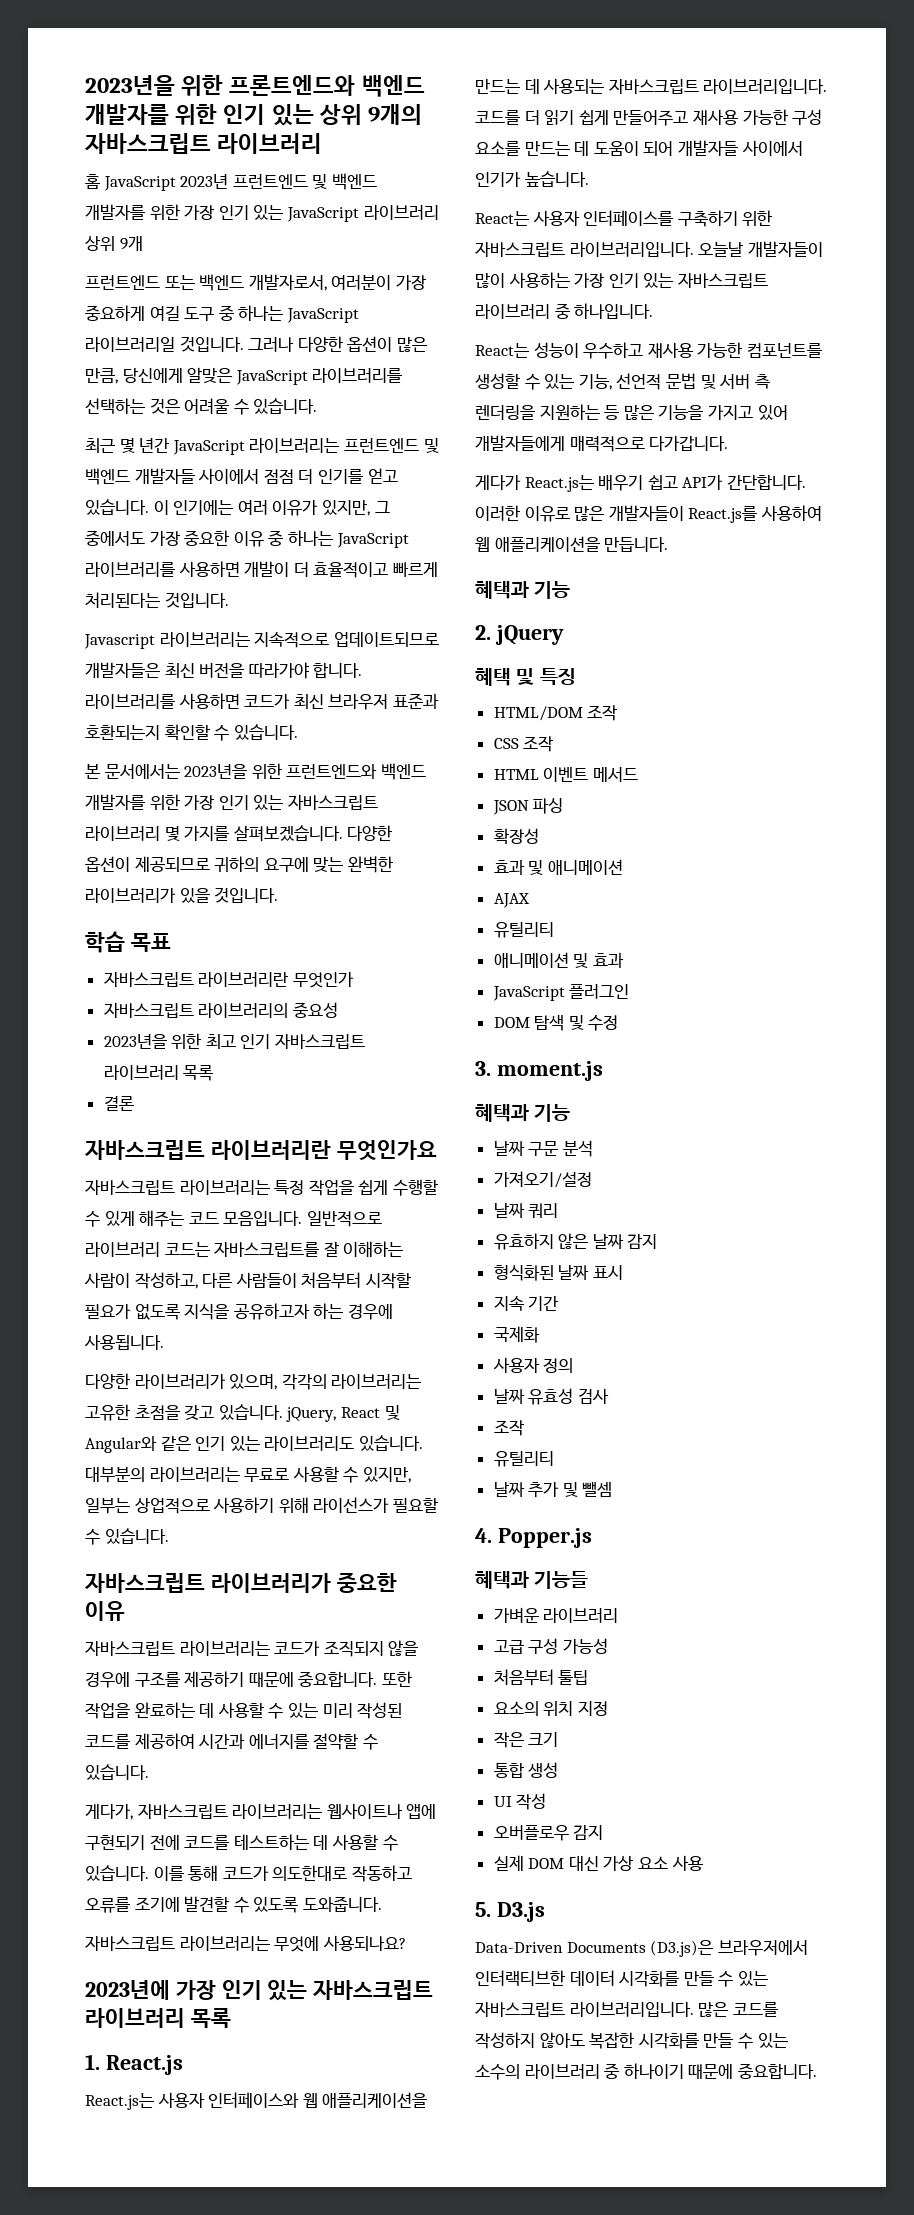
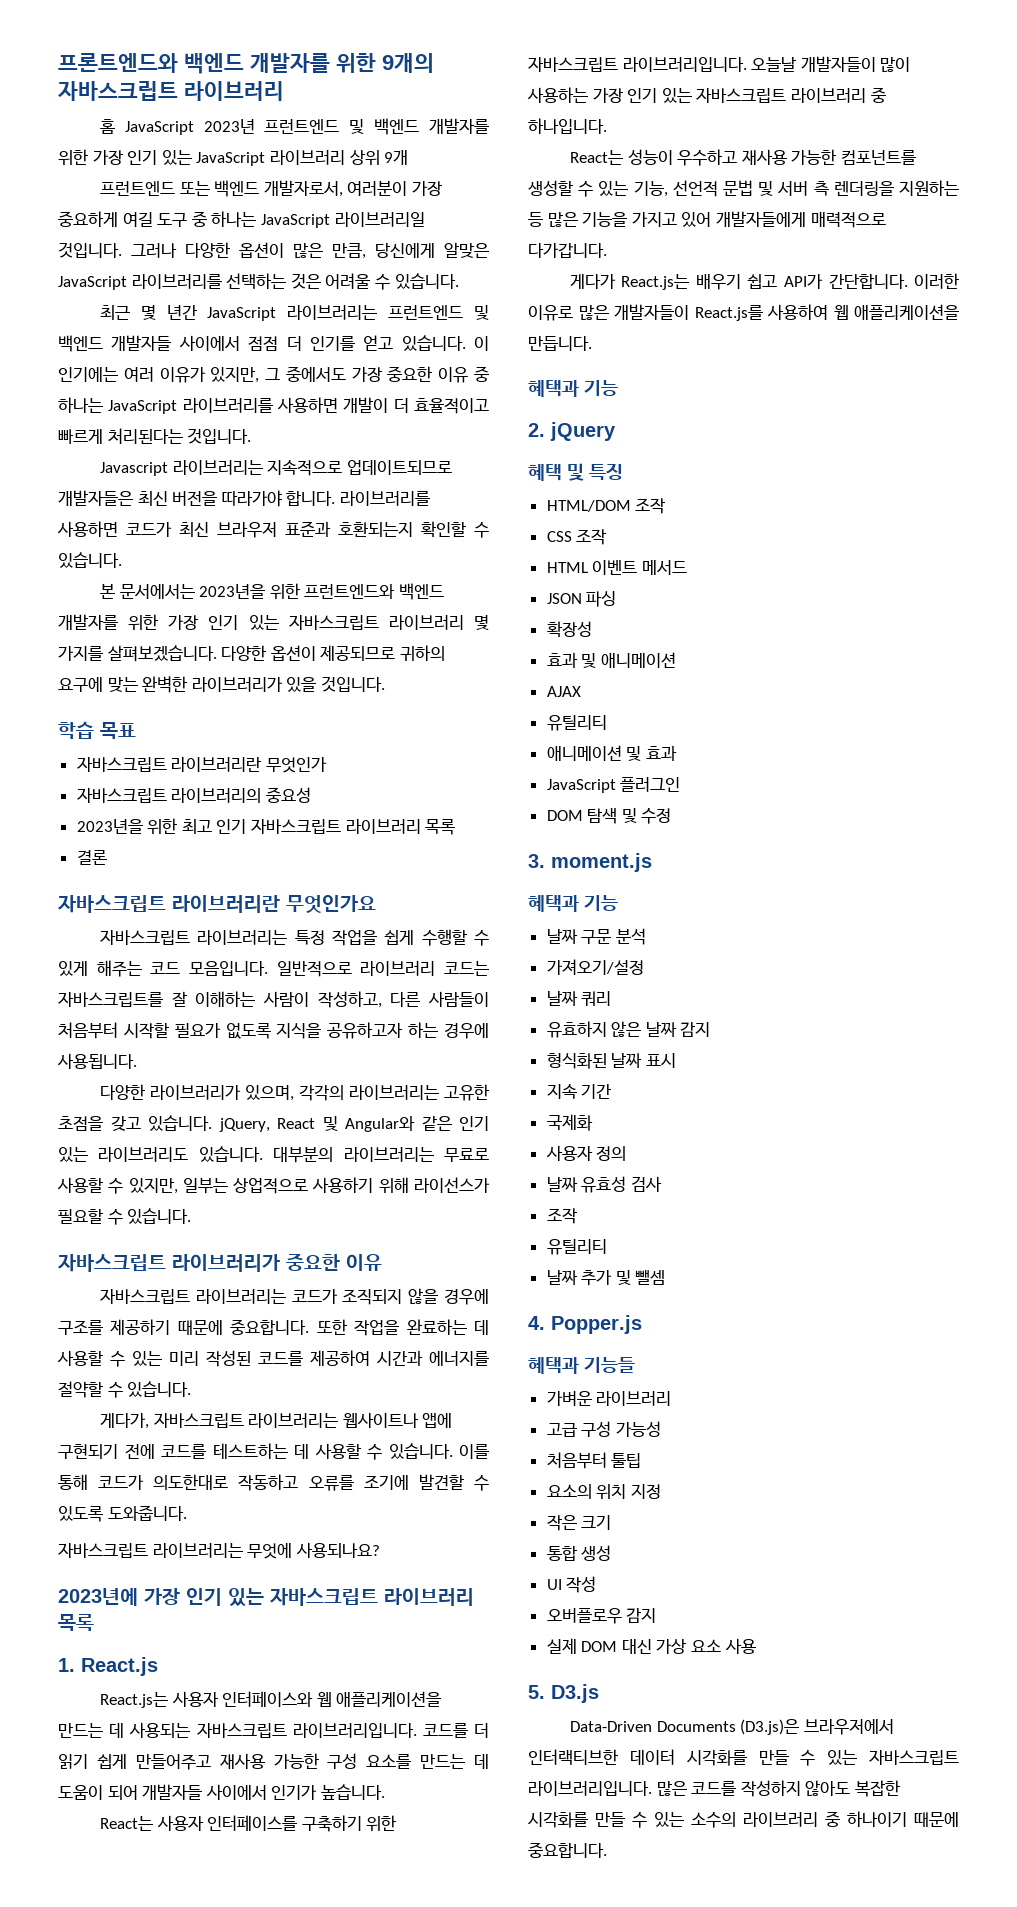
- 2023년을 위한 프론트엔드와 백엔드 개발자를 위한 인기 있는 상위 9개의 자바스크립트 라이브러리
+ 프론트엔드와 백엔드 개발자를 위한 9개의 자바스크립트 라이브러리

